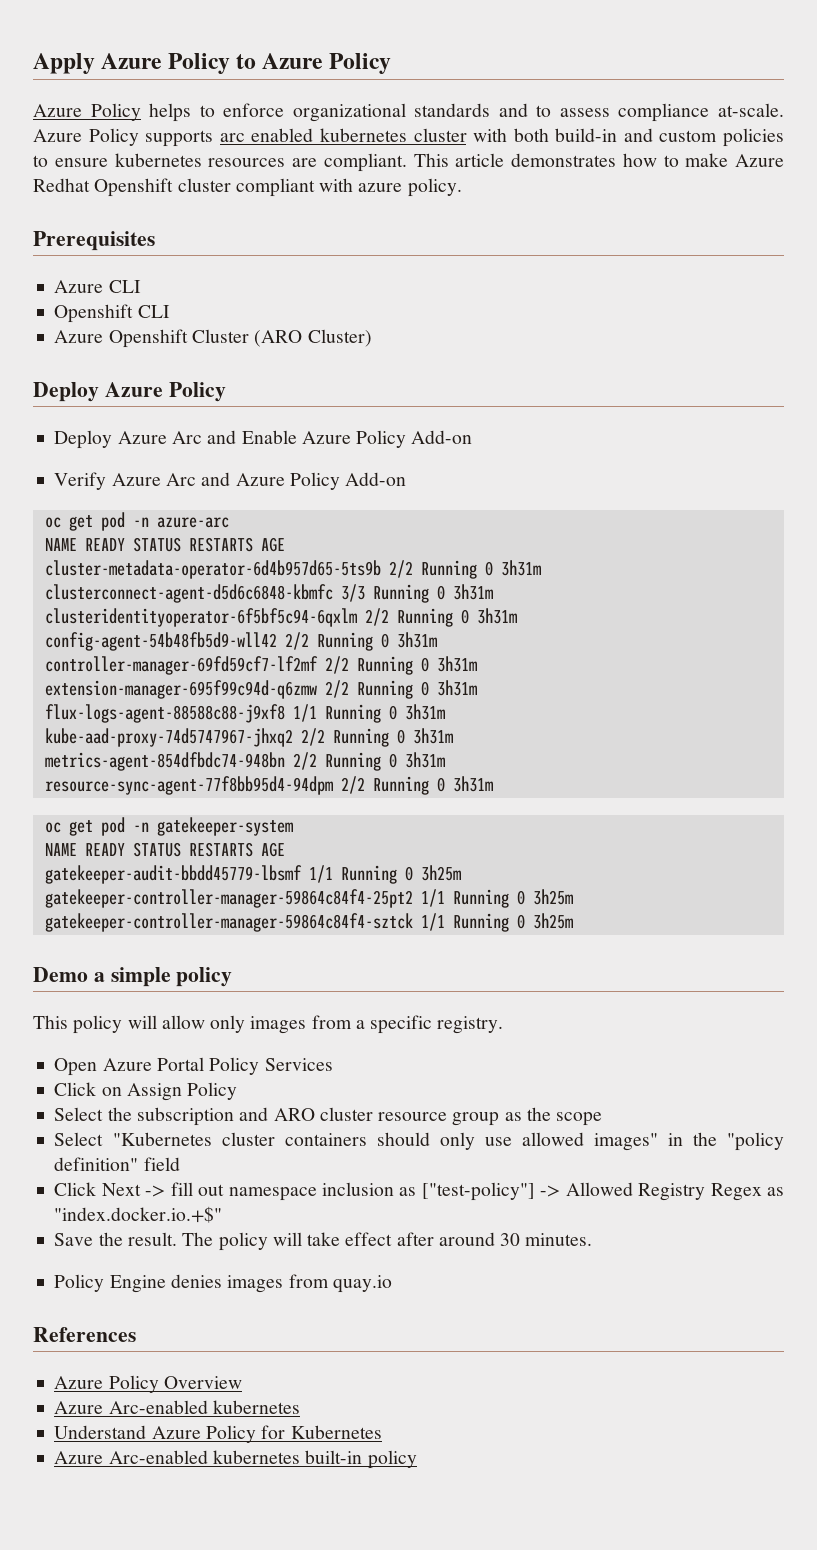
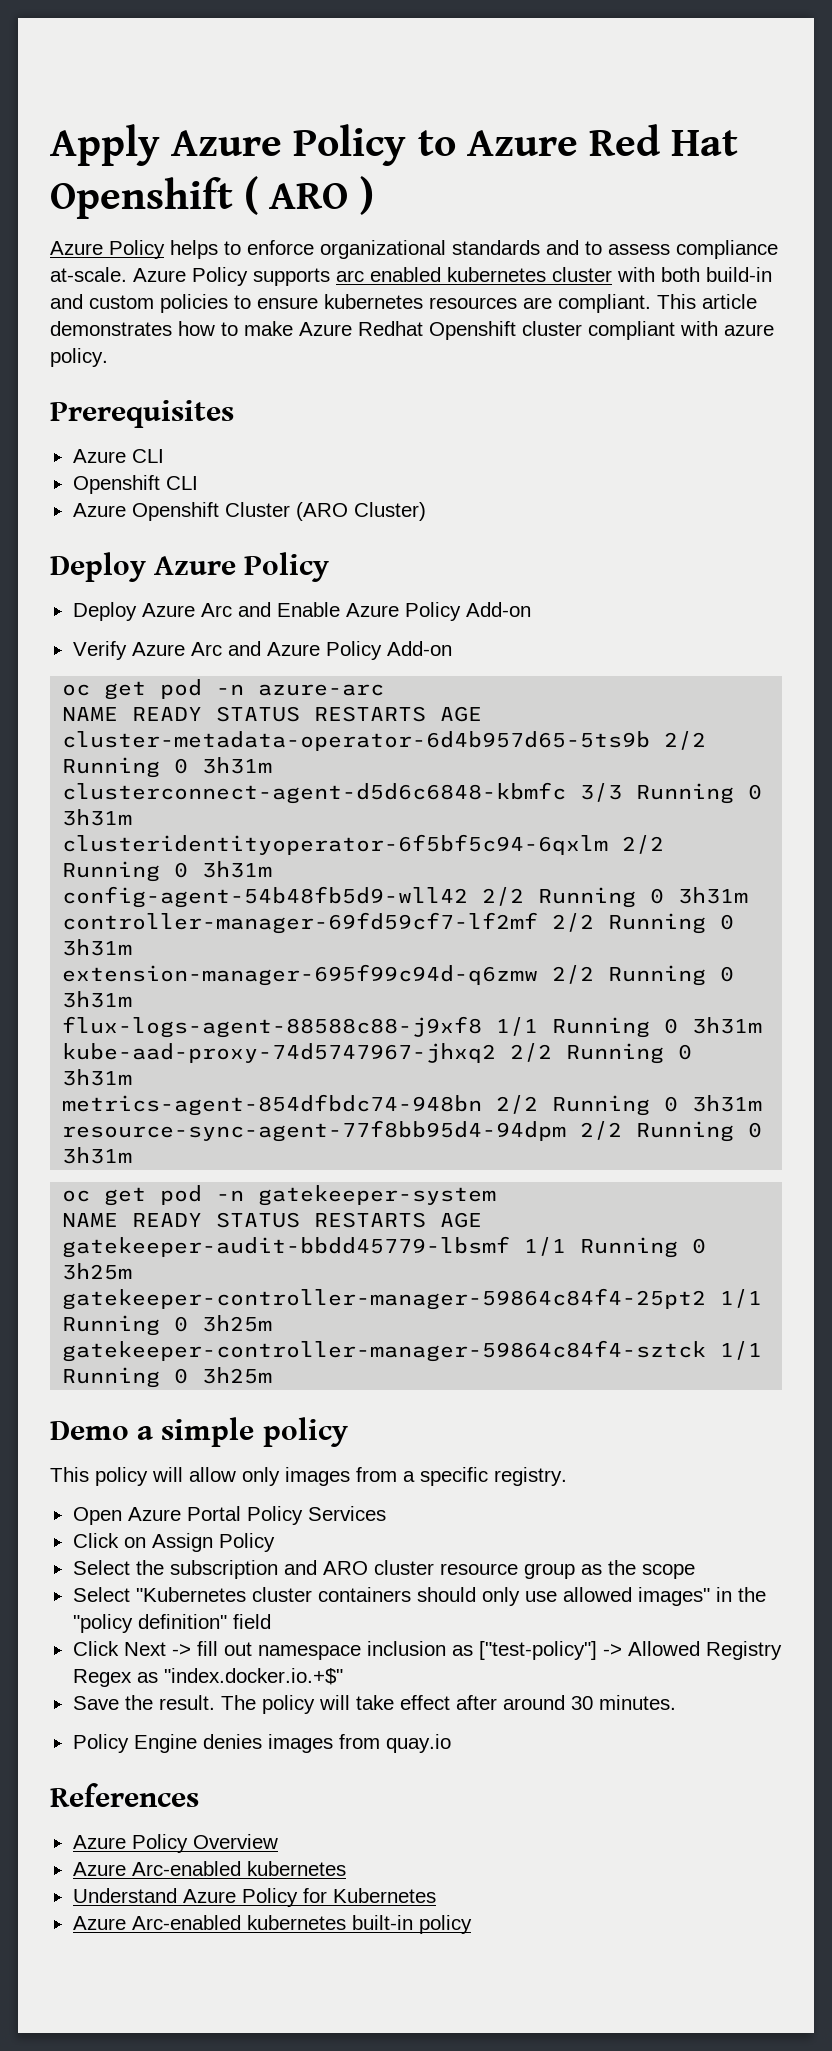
- Apply Azure Policy to Azure Policy
+ Apply Azure Policy to Azure Red Hat Openshift ( ARO )

